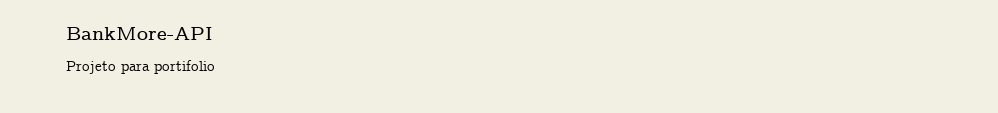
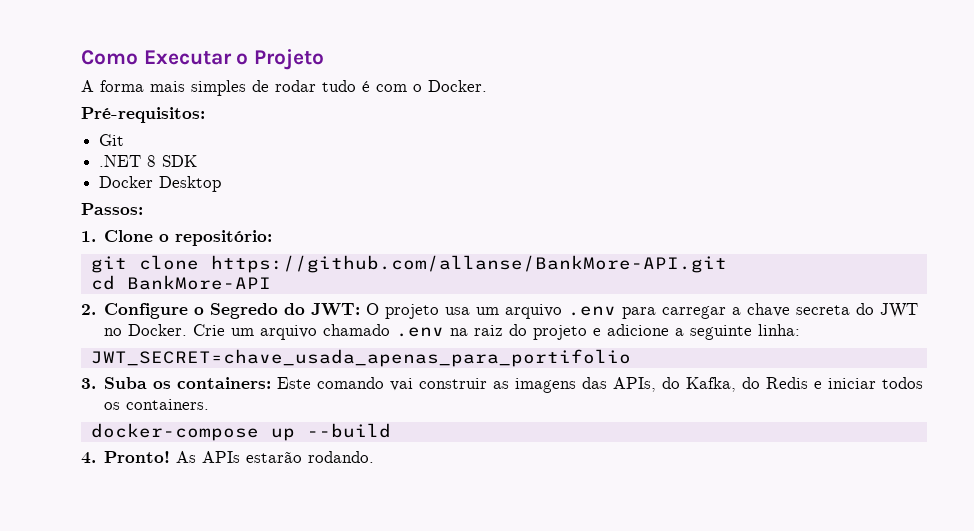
- BankMore-API
- Projeto para portifolio
+ Como Executar o Projeto
+ A forma mais simples de rodar tudo é com o Docker.
+ Pré-requisitos:
+ Git
+ .NET 8 SDK
+ Docker Desktop
+ Passos:
+ 1. Clone o repositório:
+ git clone https://github.com/allanse/BankMore-API.git
+ cd BankMore-API
+ 2. Configure o Segredo do JWT: O projeto usa um arquivo .env para carregar a chave secreta do JWT no Docker. Crie um arquivo chamado .env na raiz do projeto e adicione a seguinte linha:
+ JWT_SECRET=chave_usada_apenas_para_portifolio
+ 3. Suba os containers: Este comando vai construir as imagens das APIs, do Kafka, do Redis e iniciar todos os containers.
+ docker-compose up --build
+ 4. Pronto! As APIs estarão rodando.

